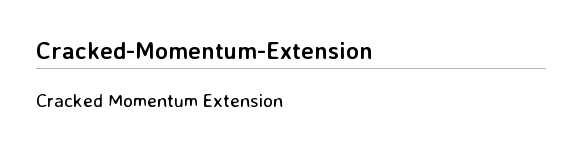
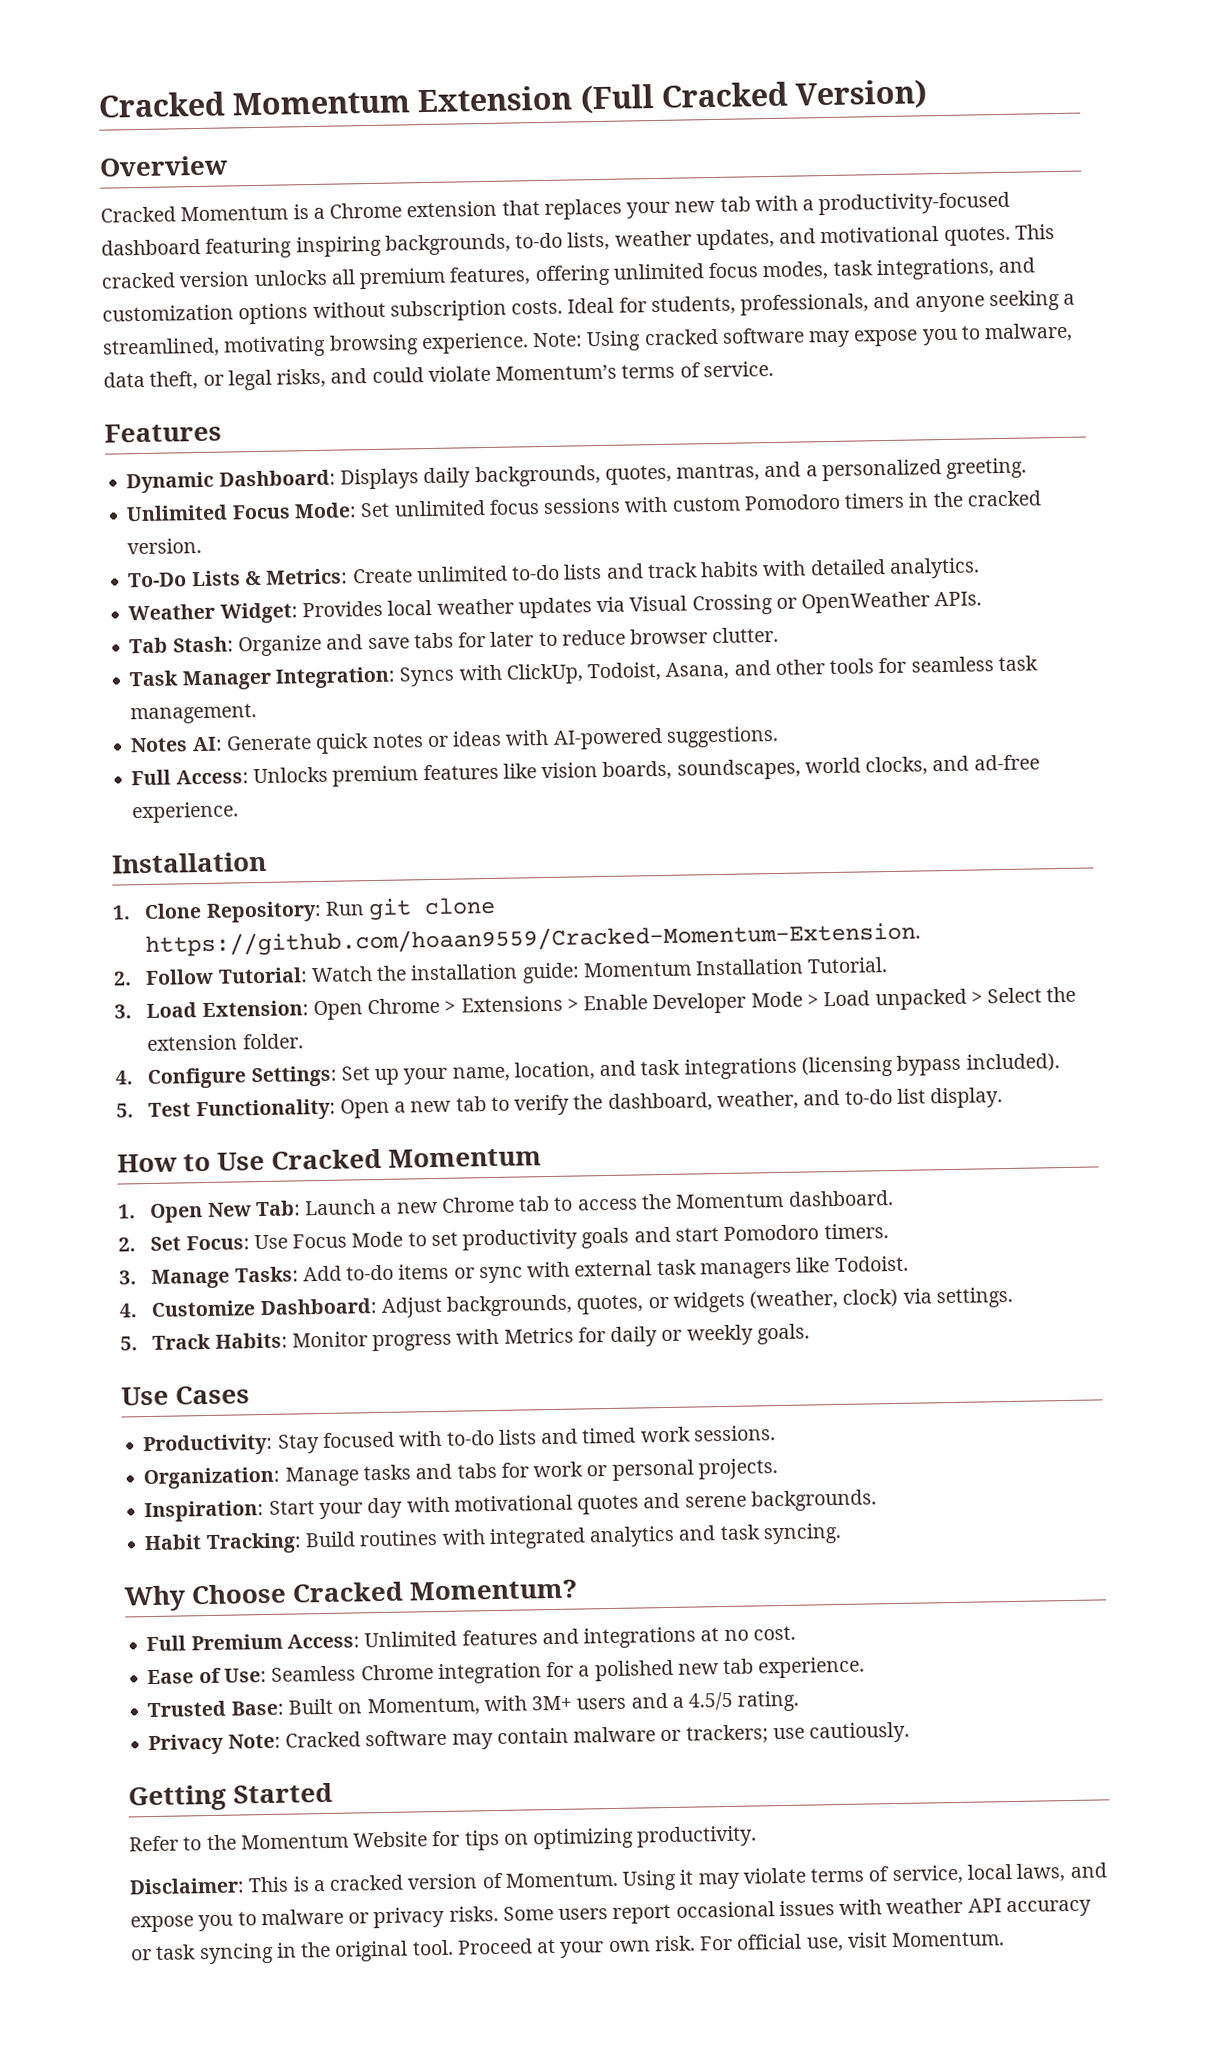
- Cracked-Momentum-Extension
- Cracked Momentum Extension
+ Cracked Momentum Extension (Full Cracked Version)
+ Overview
+ Cracked Momentum is a Chrome extension that replaces your new tab with a productivity-focused dashboard featuring inspiring backgrounds, to-do lists, weather updates, and motivational quotes. This cracked version unlocks all premium features, offering unlimited focus modes, task integrations, and customization options without subscription costs. Ideal for students, professionals, and anyone seeking a streamlined, motivating browsing experience. Note: Using cracked software may expose you to malware, data theft, or legal risks, and could violate Momentum’s terms of service.
+ Features
+ Dynamic Dashboard: Displays daily backgrounds, quotes, mantras, and a personalized greeting.
+ Unlimited Focus Mode: Set unlimited focus sessions with custom Pomodoro timers in the cracked version.
+ To-Do Lists & Metrics: Create unlimited to-do lists and track habits with detailed analytics.
+ Weather Widget: Provides local weather updates via Visual Crossing or OpenWeather APIs.
+ Tab Stash: Organize and save tabs for later to reduce browser clutter.
+ Task Manager Integration: Syncs with ClickUp, Todoist, Asana, and other tools for seamless task management.
+ Notes AI: Generate quick notes or ideas with AI-powered suggestions.
+ Full Access: Unlocks premium features like vision boards, soundscapes, world clocks, and ad-free experience.
+ Installation
+ 1. Clone Repository: Run git clone https://github.com/hoaan9559/Cracked-Momentum-Extension.
+ 2. Follow Tutorial: Watch the installation guide: Momentum Installation Tutorial.
+ 3. Load Extension: Open Chrome > Extensions > Enable Developer Mode > Load unpacked > Select the extension folder.
+ 4. Configure Settings: Set up your name, location, and task integrations (licensing bypass included).
+ 5. Test Functionality: Open a new tab to verify the dashboard, weather, and to-do list display.
+ How to Use Cracked Momentum
+ 1. Open New Tab: Launch a new Chrome tab to access the Momentum dashboard.
+ 2. Set Focus: Use Focus Mode to set productivity goals and start Pomodoro timers.
+ 3. Manage Tasks: Add to-do items or sync with external task managers like Todoist.
+ 4. Customize Dashboard: Adjust backgrounds, quotes, or widgets (weather, clock) via settings.
+ 5. Track Habits: Monitor progress with Metrics for daily or weekly goals.
+ Use Cases
+ Productivity: Stay focused with to-do lists and timed work sessions.
+ Organization: Manage tasks and tabs for work or personal projects.
+ Inspiration: Start your day with motivational quotes and serene backgrounds.
+ Habit Tracking: Build routines with integrated analytics and task syncing.
+ Why Choose Cracked Momentum?
+ Full Premium Access: Unlimited features and integrations at no cost.
+ Ease of Use: Seamless Chrome integration for a polished new tab experience.
+ Trusted Base: Built on Momentum, with 3M+ users and a 4.5/5 rating.
+ Privacy Note: Cracked software may contain malware or trackers; use cautiously.
+ Getting Started
+ Refer to the Momentum Website for tips on optimizing productivity.
+ Disclaimer: This is a cracked version of Momentum. Using it may violate terms of service, local laws, and expose you to malware or privacy risks. Some users report occasional issues with weather API accuracy or task syncing in the original tool. Proceed at your own risk. For official use, visit Momentum.

